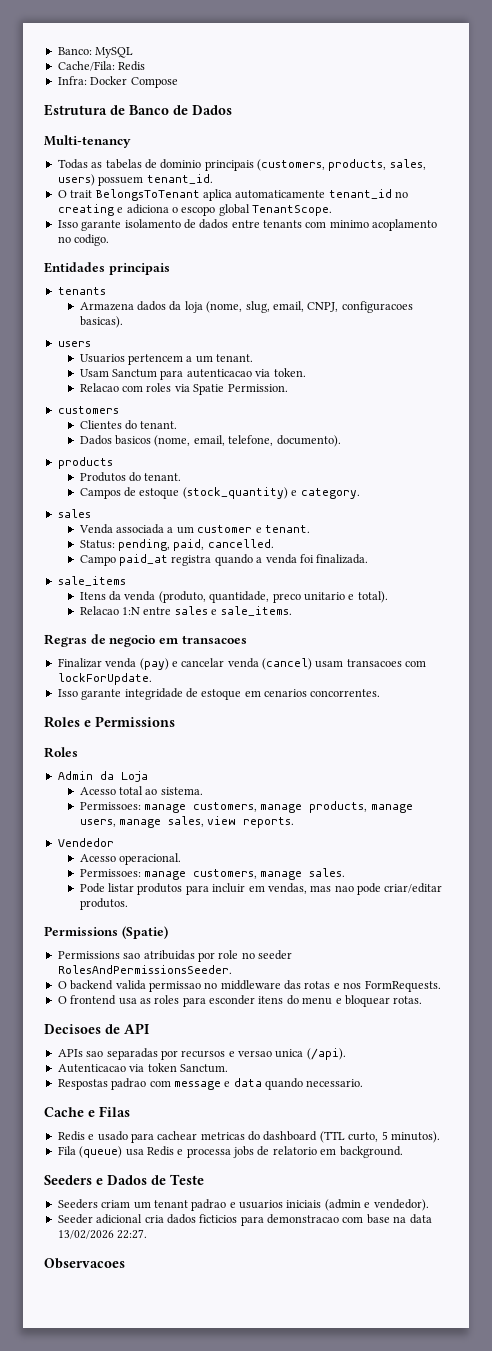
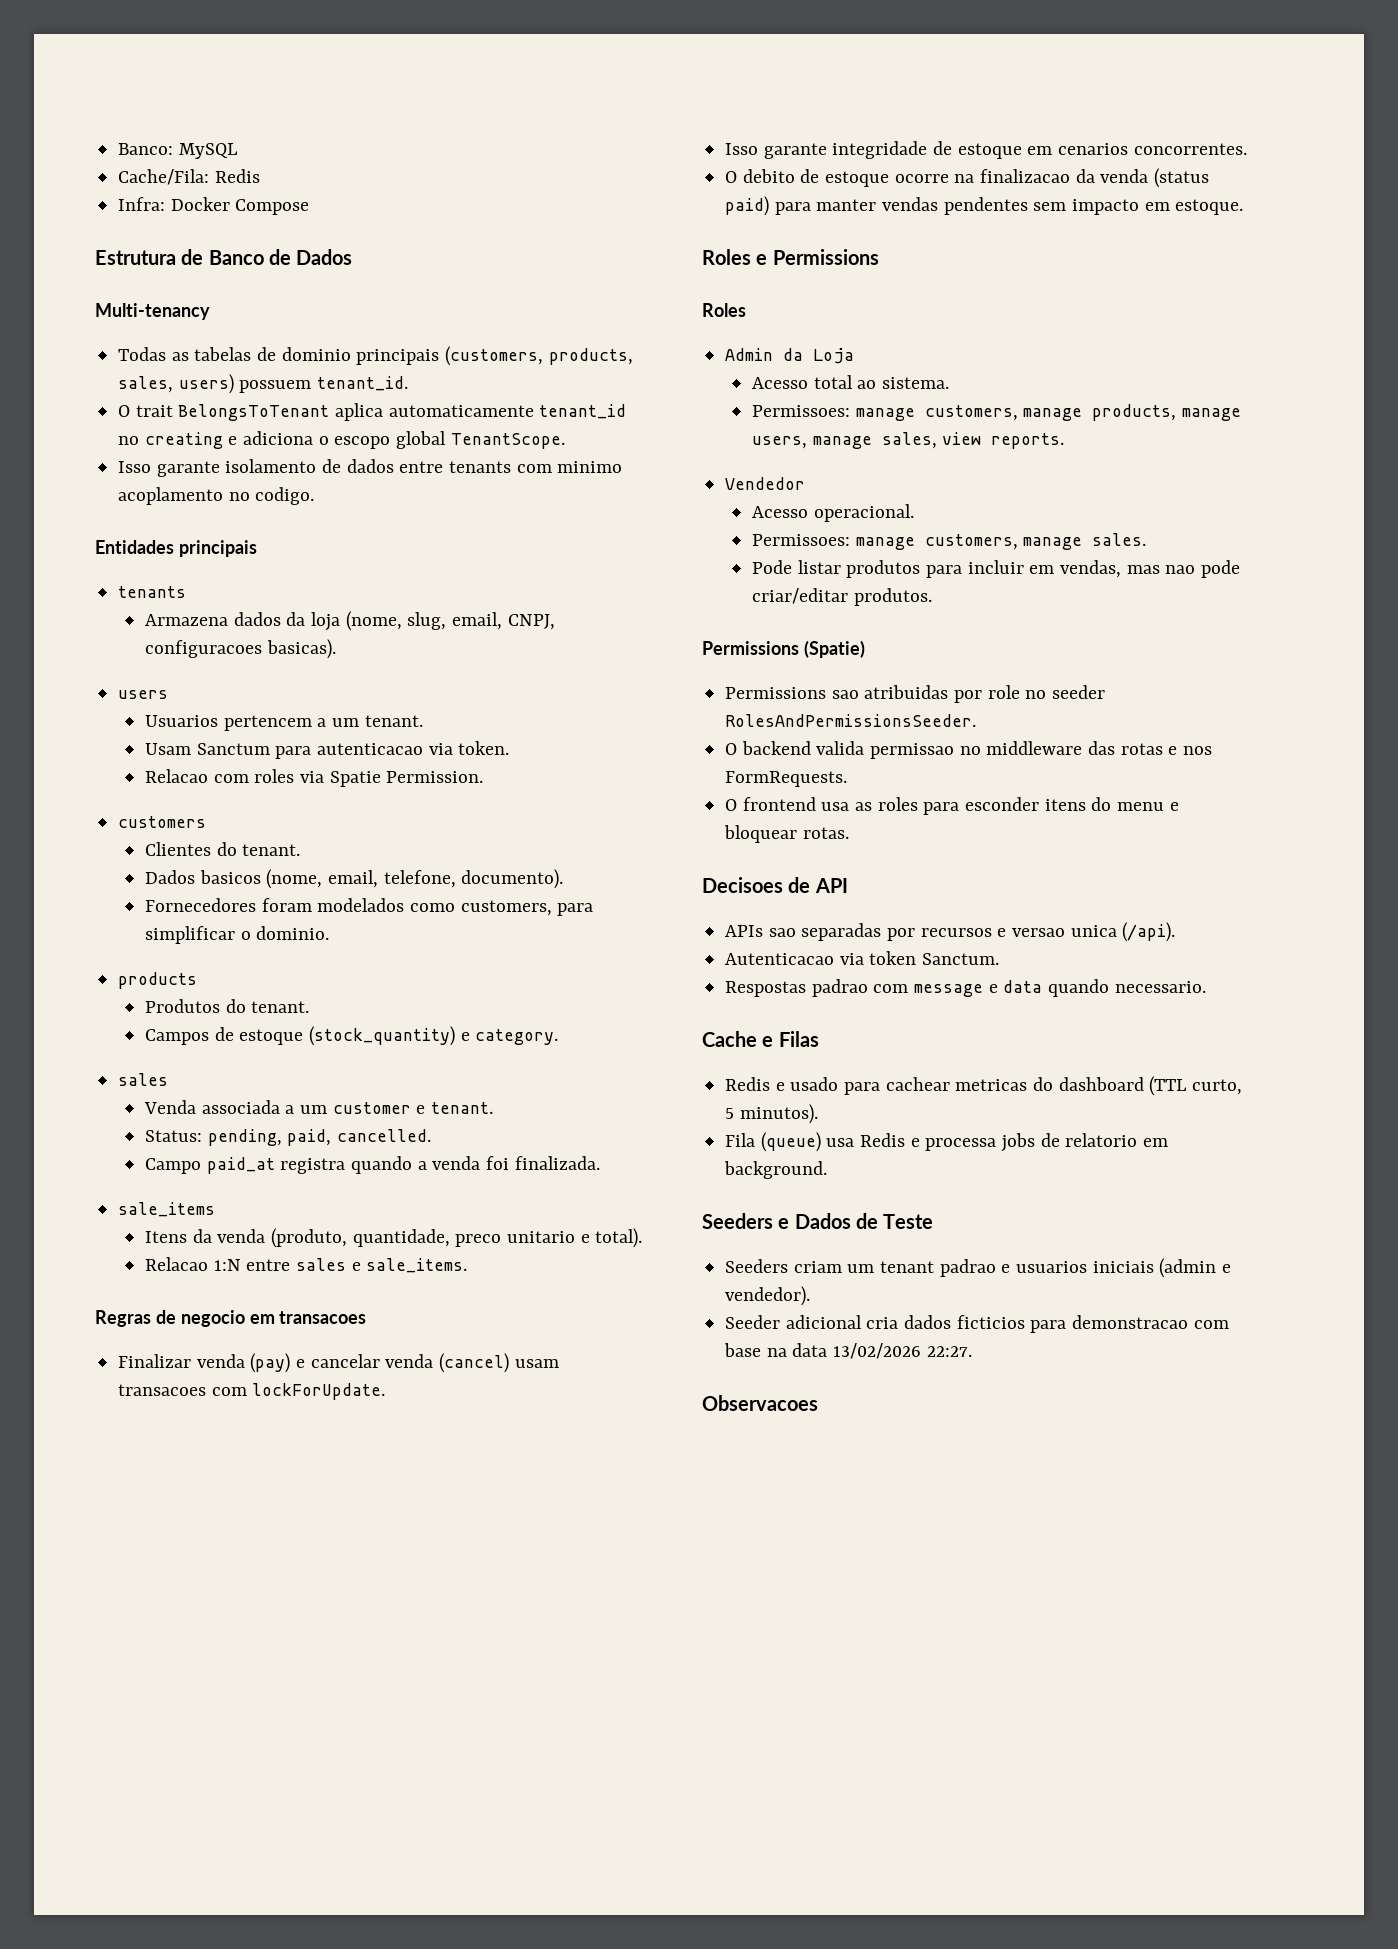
+ Fornecedores foram modelados como customers, para simplificar o dominio.
+ O debito de estoque ocorre na finalizacao da venda (status paid) para manter vendas pendentes sem impacto em estoque.

